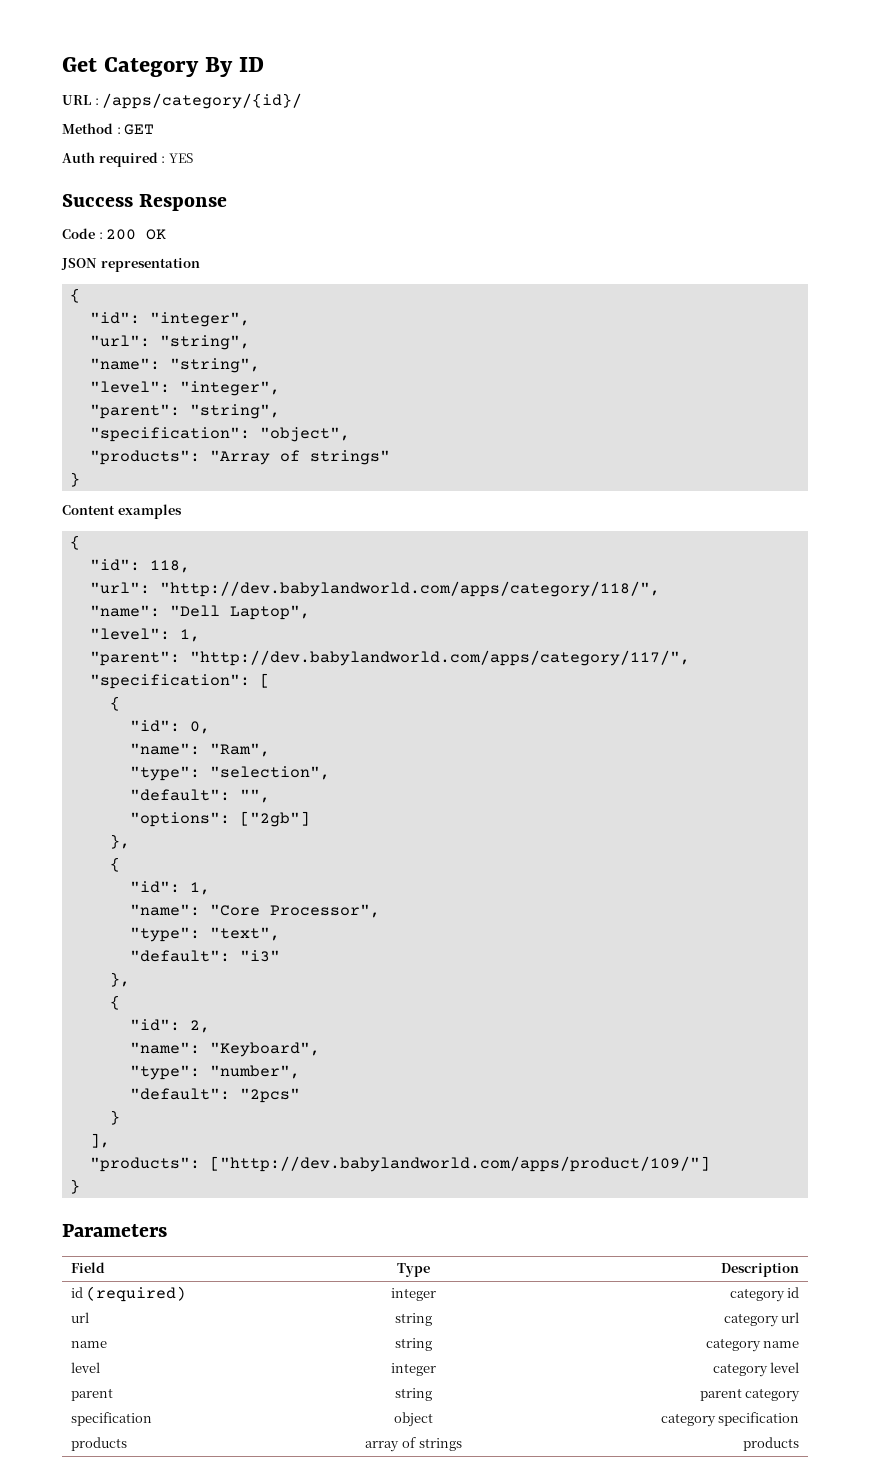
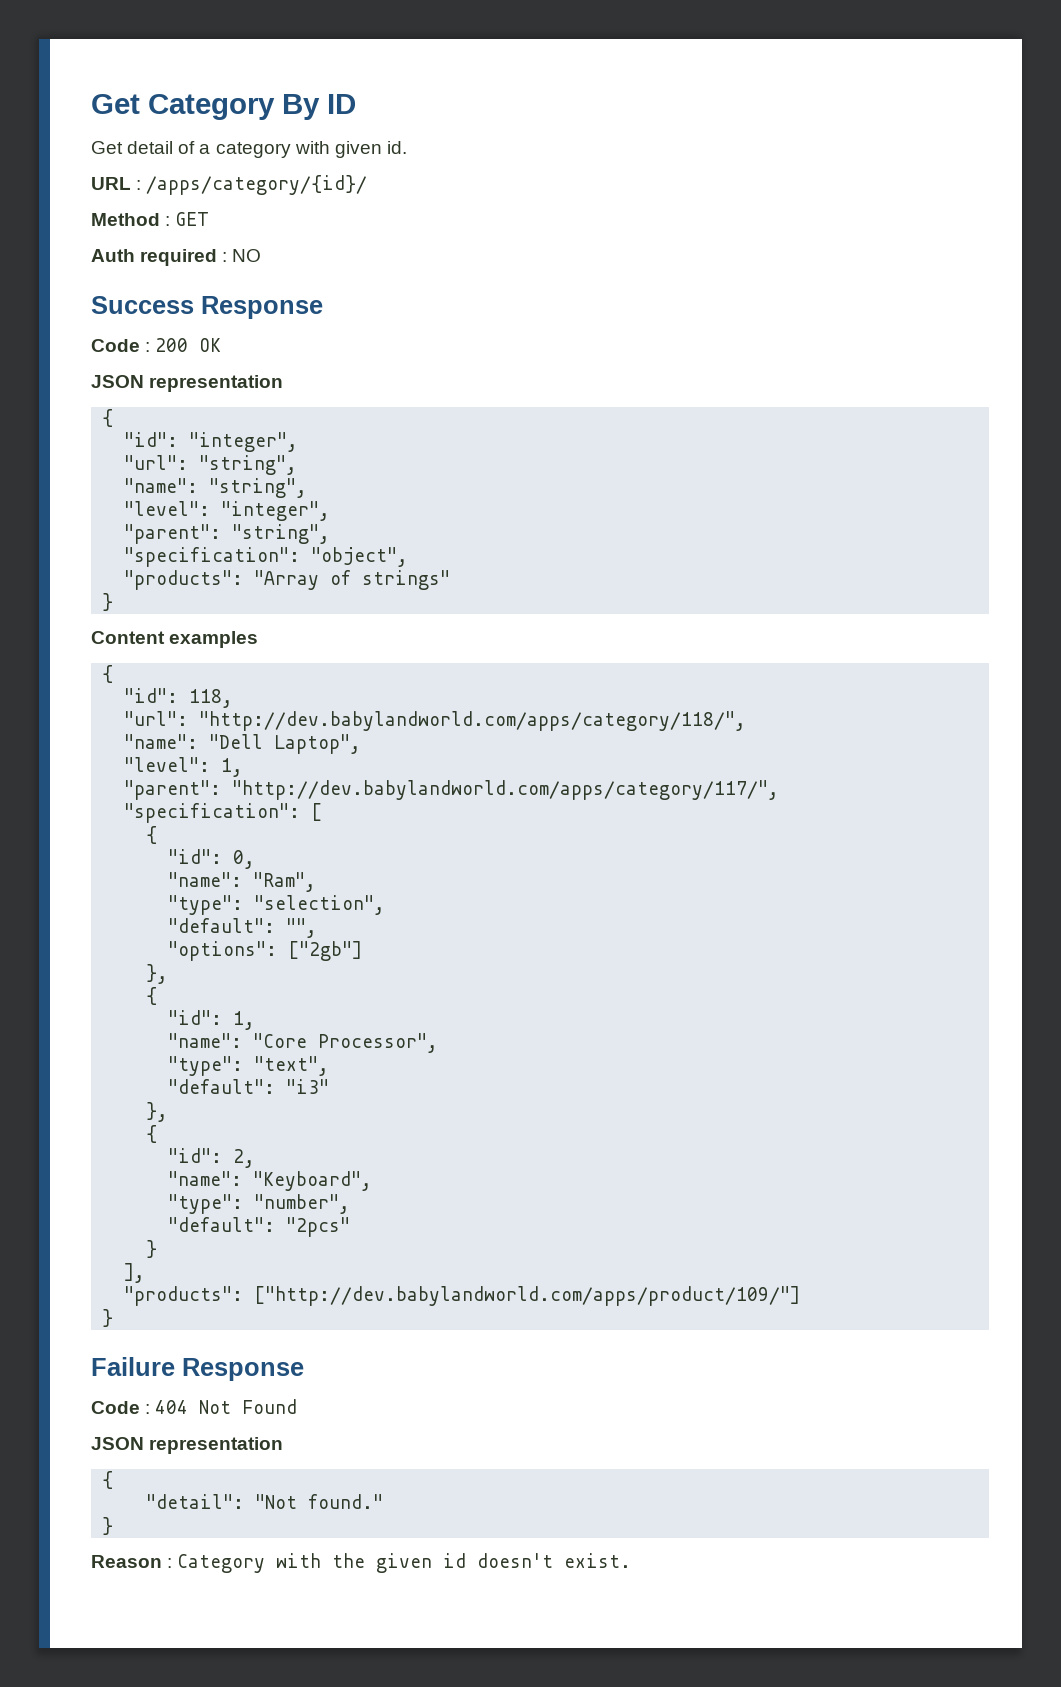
+ Get detail of a category with given id.
- Auth required : YES
+ Auth required : NO
- Parameters
- Field | Type | Description
- id (required) | integer | category id
- url | string | category url
- name | string | category name
- level | integer | category level
- parent | string | parent category
- specification | object | category specification
- products | array of strings | products
+ Failure Response
+ Code : 404 Not Found
+ JSON representation
+ {
+ "detail": "Not found."
+ }
+ Reason : Category with the given id doesn't exist.

